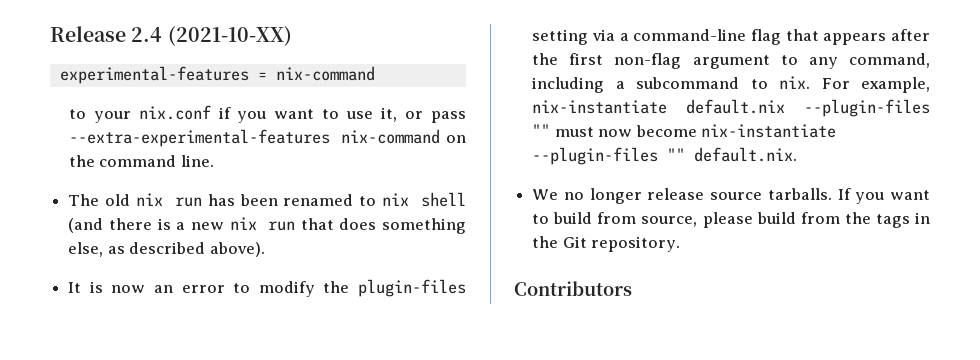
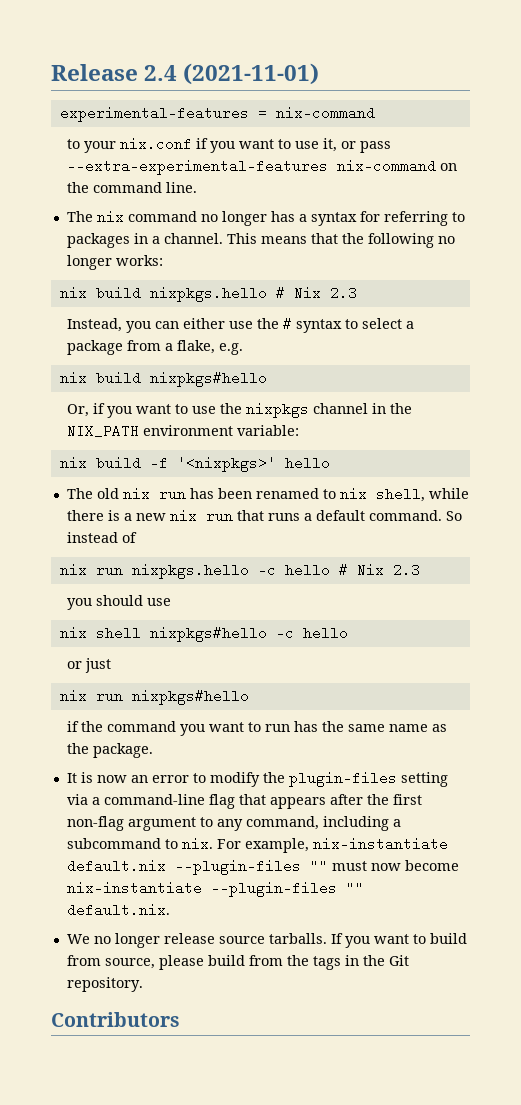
- Release 2.4 (2021-10-XX)
+ Release 2.4 (2021-11-01)
+ The nix command no longer has a syntax for referring to packages in a channel. This means that the following no longer works:
+ nix build nixpkgs.hello # Nix 2.3
+ Instead, you can either use the # syntax to select a package from a flake, e.g.
+ nix build nixpkgs#hello
+ Or, if you want to use the nixpkgs channel in the NIX_PATH environment variable:
+ nix build -f '<nixpkgs>' hello
- The old nix run has been renamed to nix shell (and there is a new nix run that does something else, as described above).
+ The old nix run has been renamed to nix shell, while there is a new nix run that runs a default command. So instead of
+ nix run nixpkgs.hello -c hello # Nix 2.3
+ you should use
+ nix shell nixpkgs#hello -c hello
+ or just
+ nix run nixpkgs#hello
+ if the command you want to run has the same name as the package.

